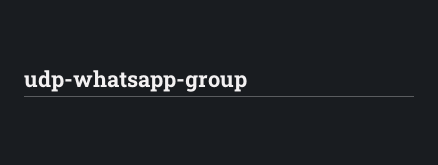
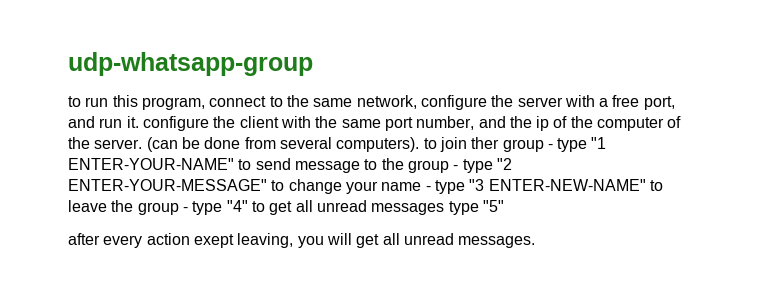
+ to run this program, connect to the same network, configure the server with a free port, and run it. configure the client with the same port number, and the ip of the computer of the server. (can be done from several computers). to join ther group - type "1 ENTER-YOUR-NAME" to send message to the group - type "2 ENTER-YOUR-MESSAGE" to change your name - type "3 ENTER-NEW-NAME" to leave the group - type "4" to get all unread messages type "5"
+ after every action exept leaving, you will get all unread messages.

